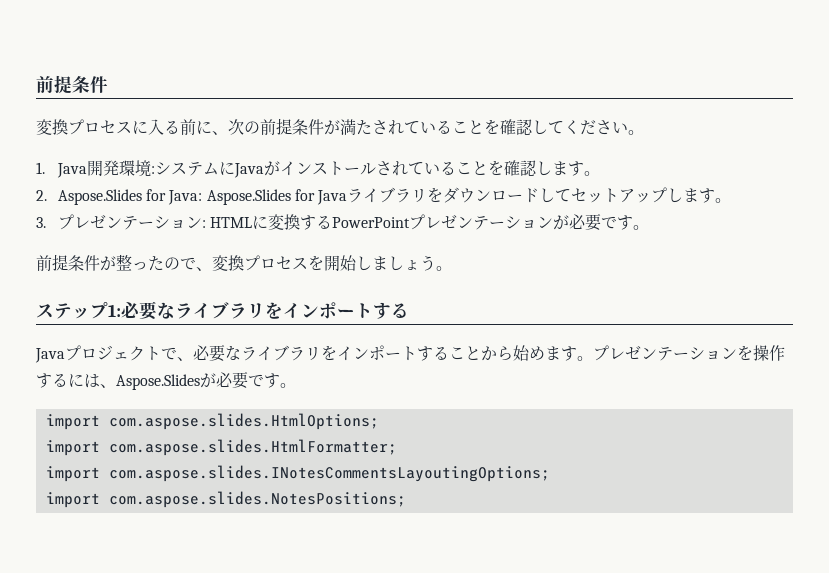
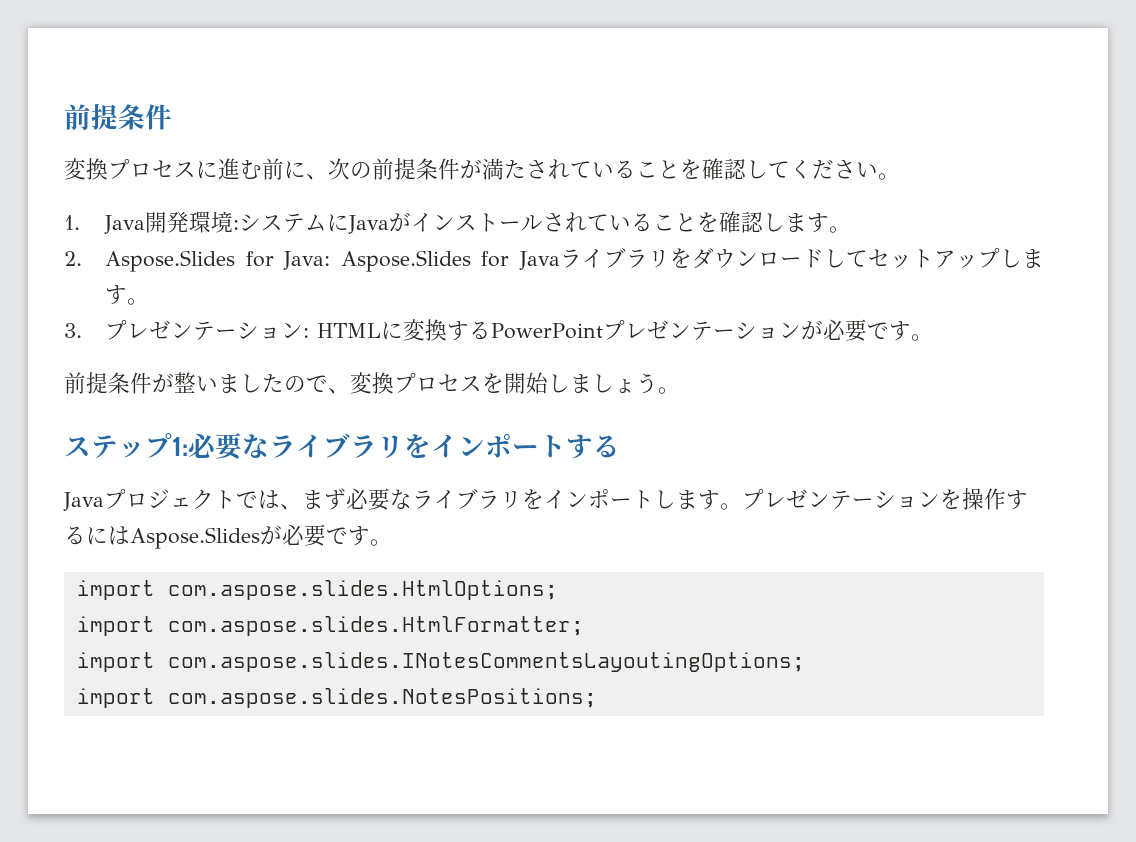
- 変換プロセスに入る前に、次の前提条件が満たされていることを確認してください。
+ 変換プロセスに進む前に、次の前提条件が満たされていることを確認してください。
- 前提条件が整ったので、変換プロセスを開始しましょう。
+ 前提条件が整いましたので、変換プロセスを開始しましょう。
- Javaプロジェクトで、必要なライブラリをインポートすることから始めます。
+ Javaプロジェクトでは、まず必要なライブラリをインポートします。
- プレゼンテーションを操作するには、Aspose.Slidesが必要です。
+ プレゼンテーションを操作するにはAspose.Slidesが必要です。

